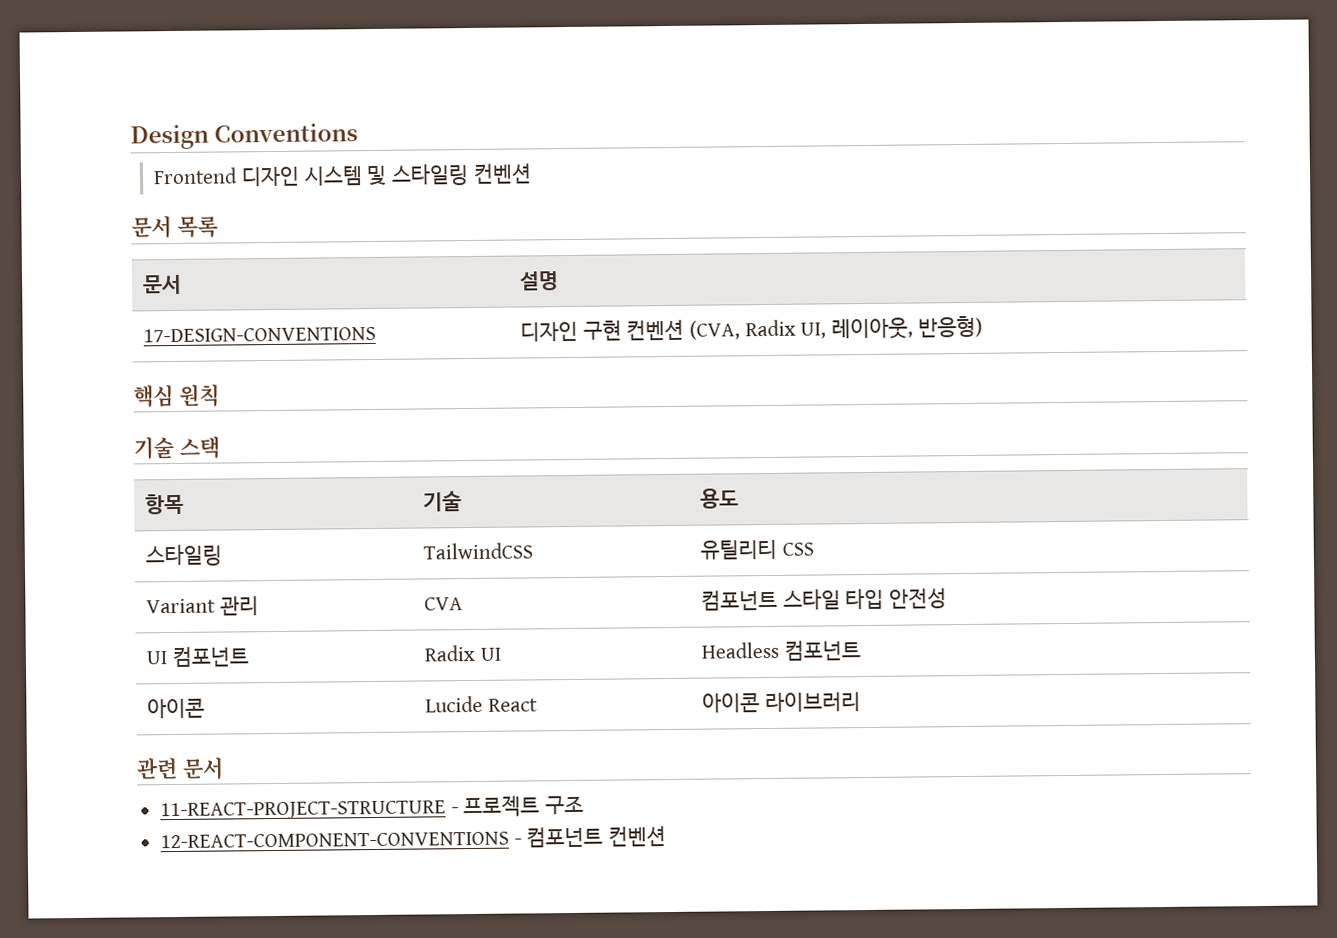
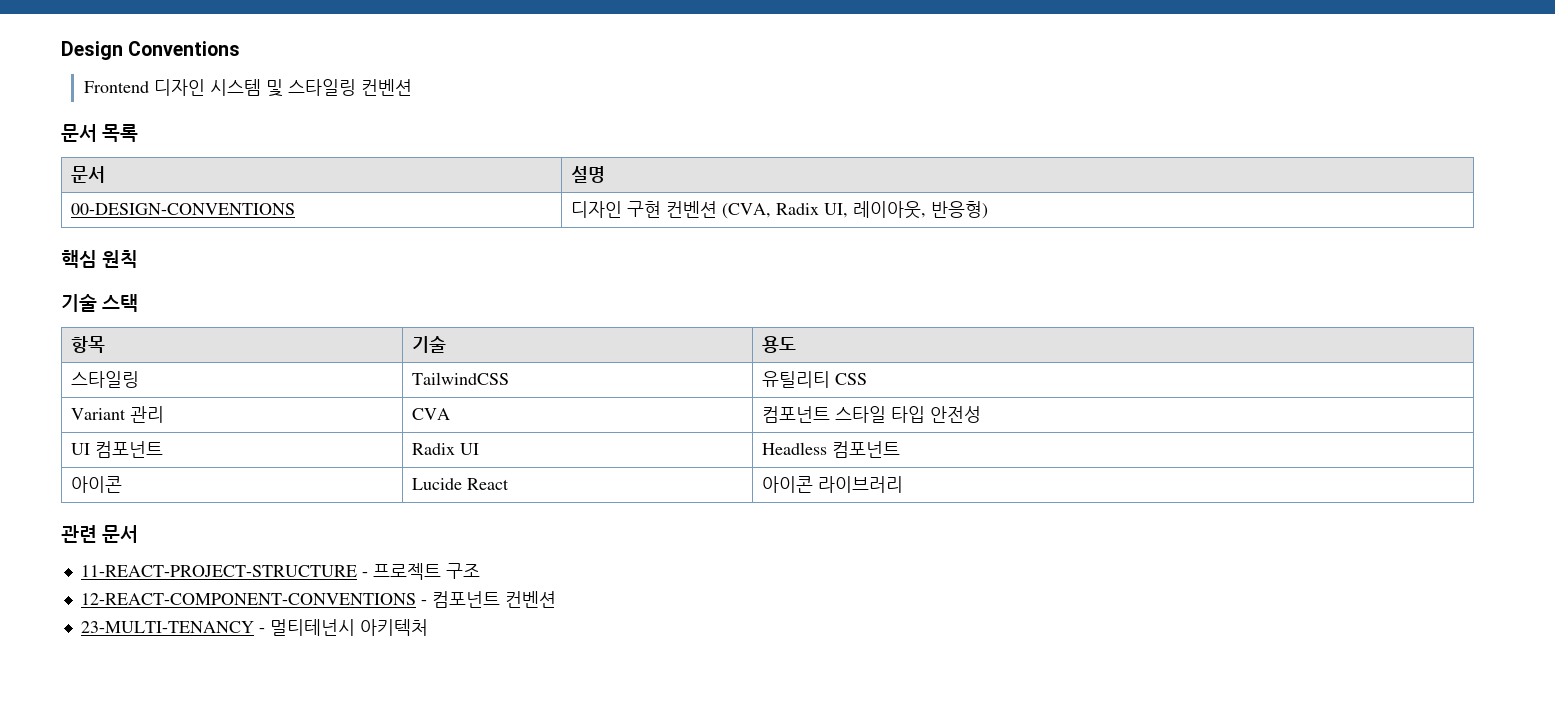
- 17-DESIGN-CONVENTIONS | 디자인 구현 컨벤션 (CVA, Radix UI, 레이아웃, 반응형)
+ 00-DESIGN-CONVENTIONS | 디자인 구현 컨벤션 (CVA, Radix UI, 레이아웃, 반응형)
+ 23-MULTI-TENANCY - 멀티테넌시 아키텍처

